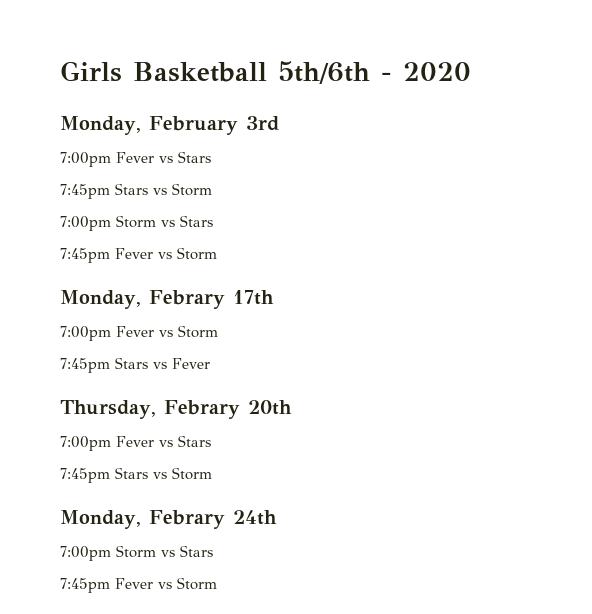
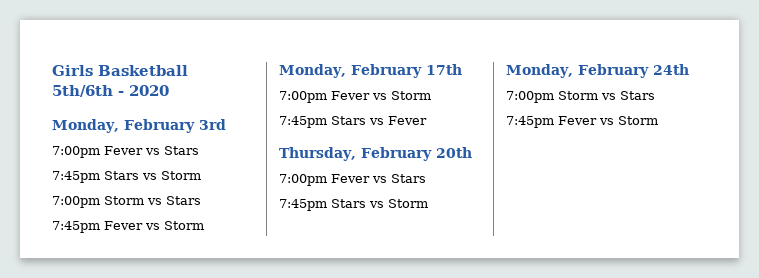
- Monday, Febrary 17th
+ Monday, February 17th
- Thursday, Febrary 20th
+ Thursday, February 20th
- Monday, Febrary 24th
+ Monday, February 24th

